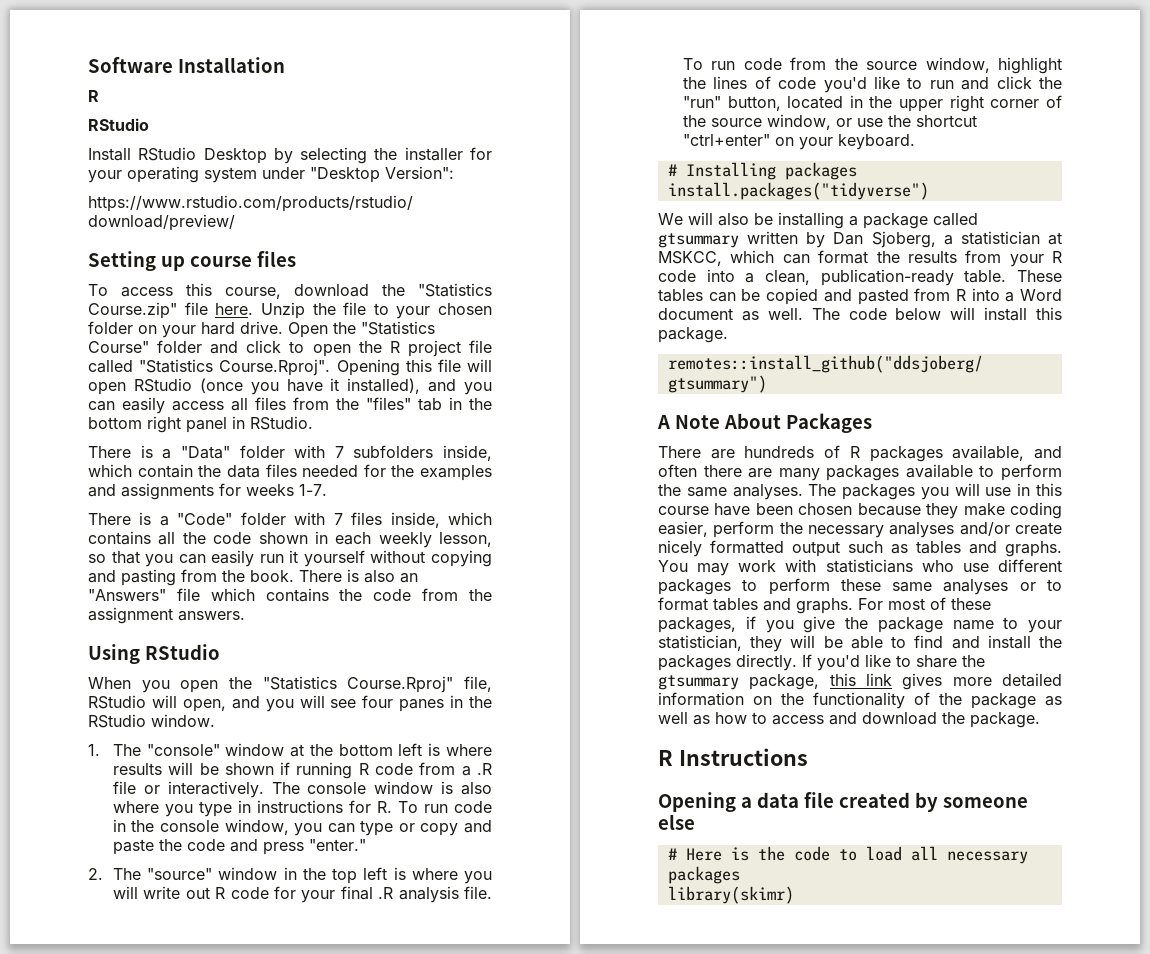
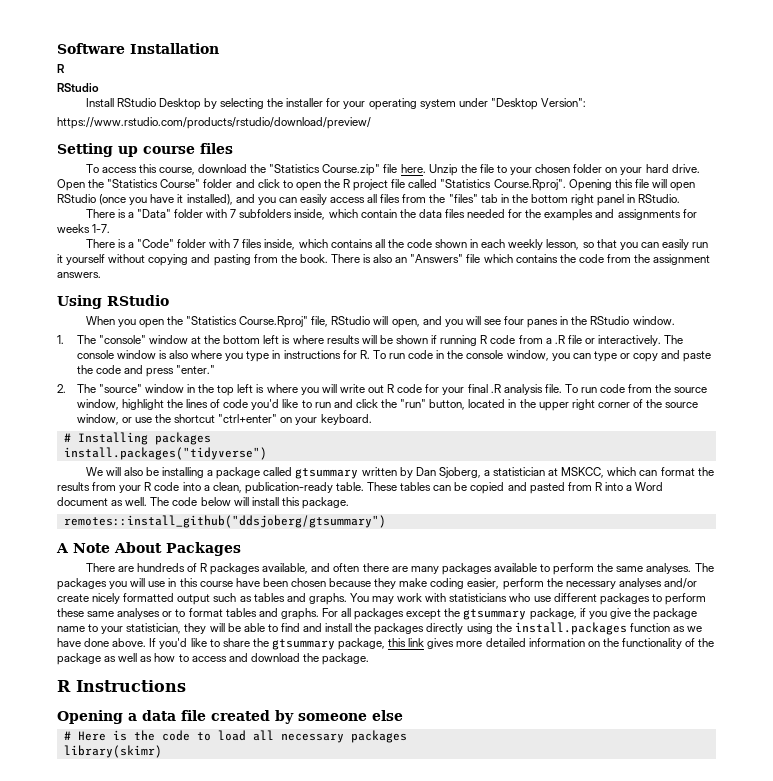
- For most of these packages, if you give the package name to your statistician, they will be able to find and install the packages directly.
+ For all packages except the gtsummary package, if you give the package name to your statistician, they will be able to find and install the packages directly using the install.packages function as we have done above.

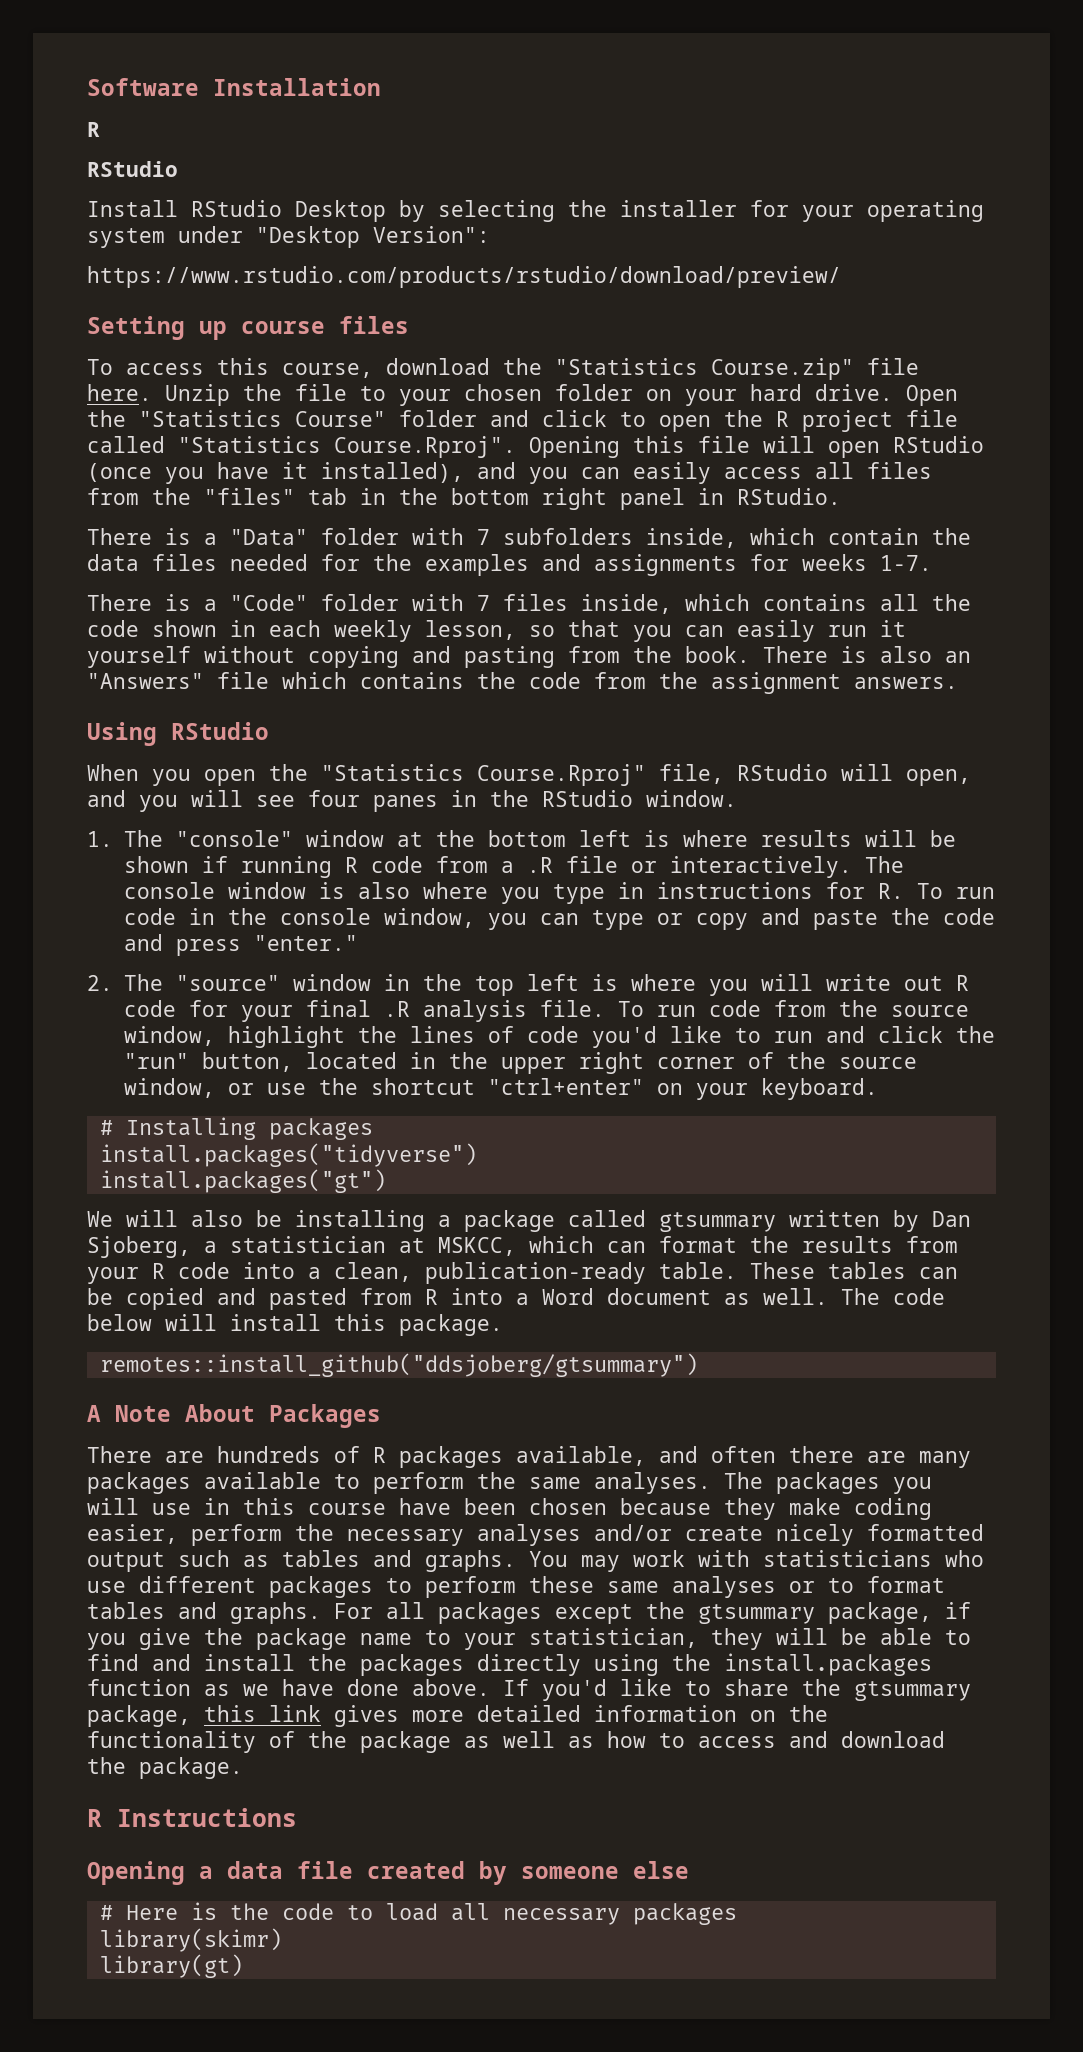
+ install.packages("gt")
+ library(gt)

